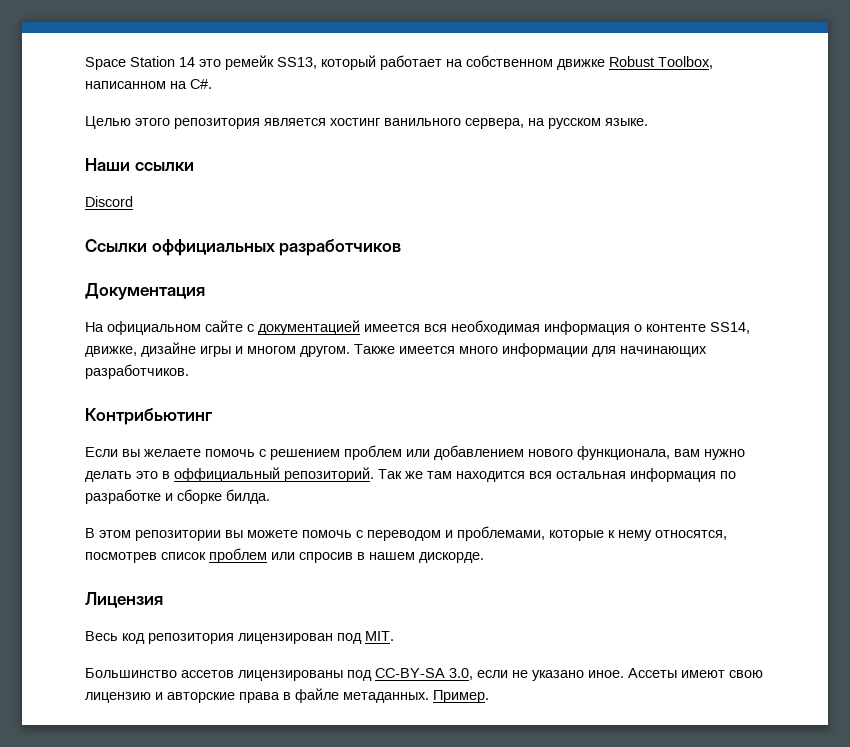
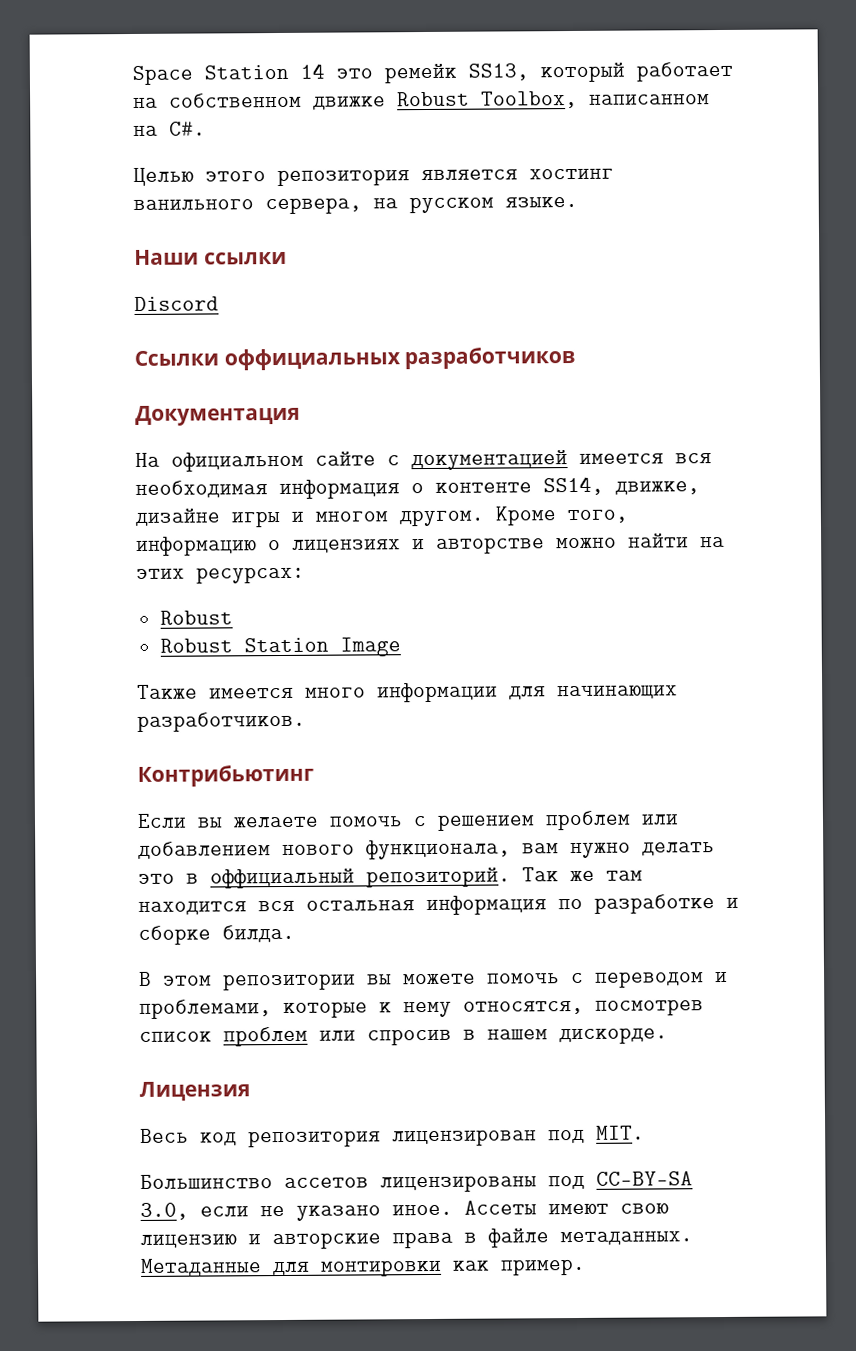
- На официальном сайте с документацией имеется вся необходимая информация о контенте SS14, движке, дизайне игры и многом другом. Также имеется много информации для начинающих разработчиков.
+ На официальном сайте с документацией имеется вся необходимая информация о контенте SS14, движке, дизайне игры и многом другом. Кроме того, информацию о лицензиях и авторстве можно найти на этих ресурсах:
+ Robust
+ Robust Station Image
+ Также имеется много информации для начинающих разработчиков.
- Пример.
+ Метаданные для монтировки как пример.

